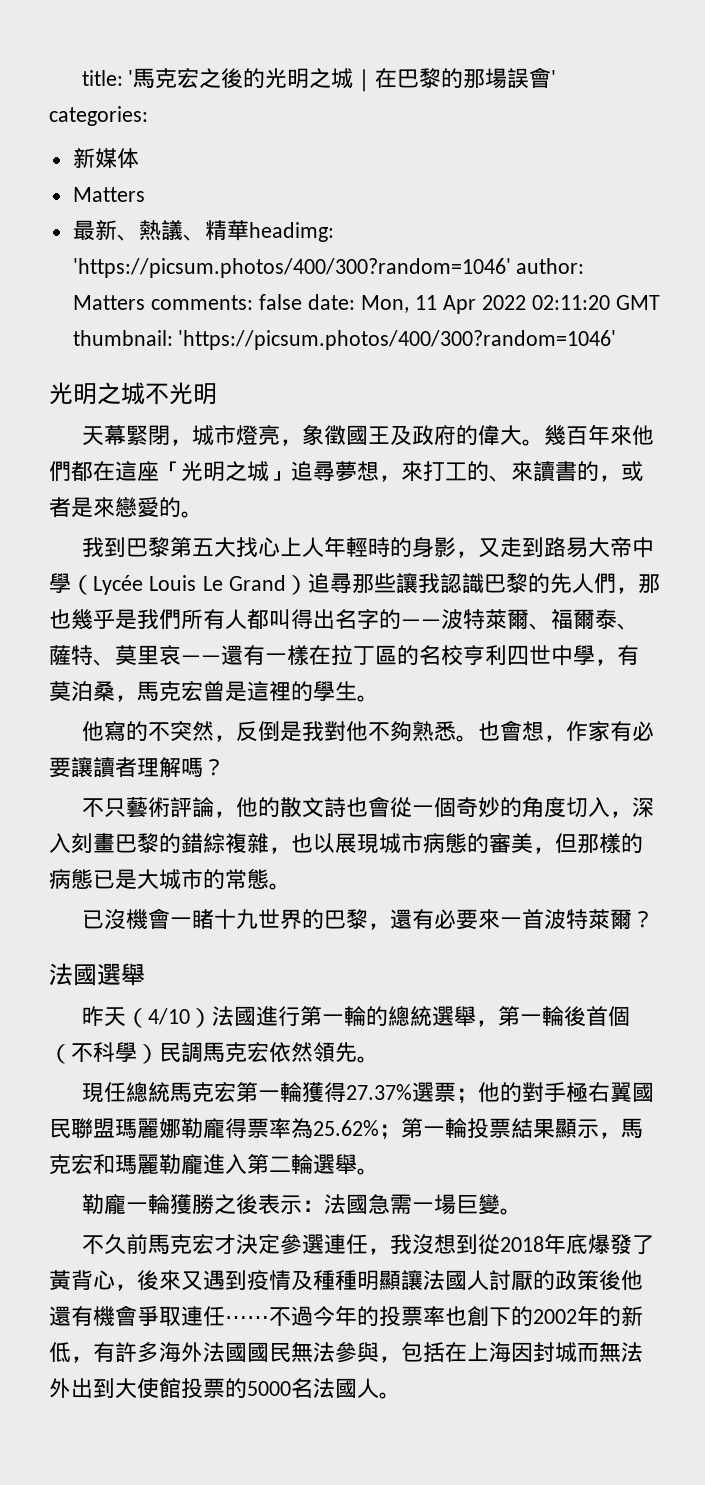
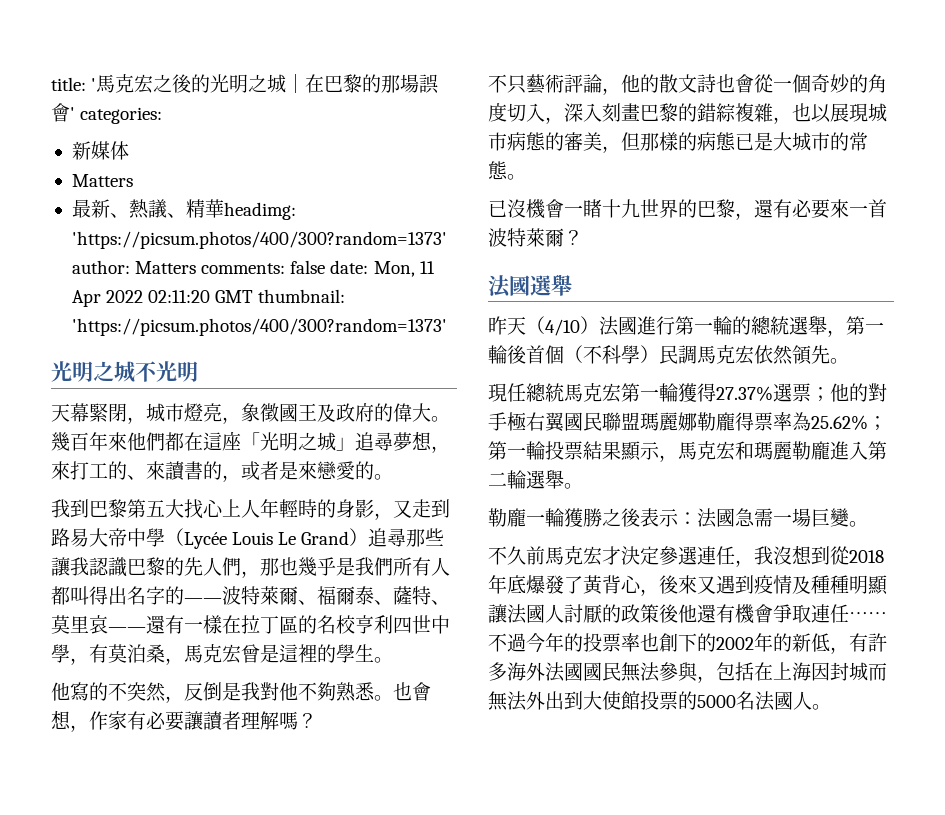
- 最新、熱議、精華headimg: 'https://picsum.photos/400/300?random=1046' author: Matters comments: false date: Mon, 11 Apr 2022 02:11:20 GMT thumbnail: 'https://picsum.photos/400/300?random=1046'
+ 最新、熱議、精華headimg: 'https://picsum.photos/400/300?random=1373' author: Matters comments: false date: Mon, 11 Apr 2022 02:11:20 GMT thumbnail: 'https://picsum.photos/400/300?random=1373'

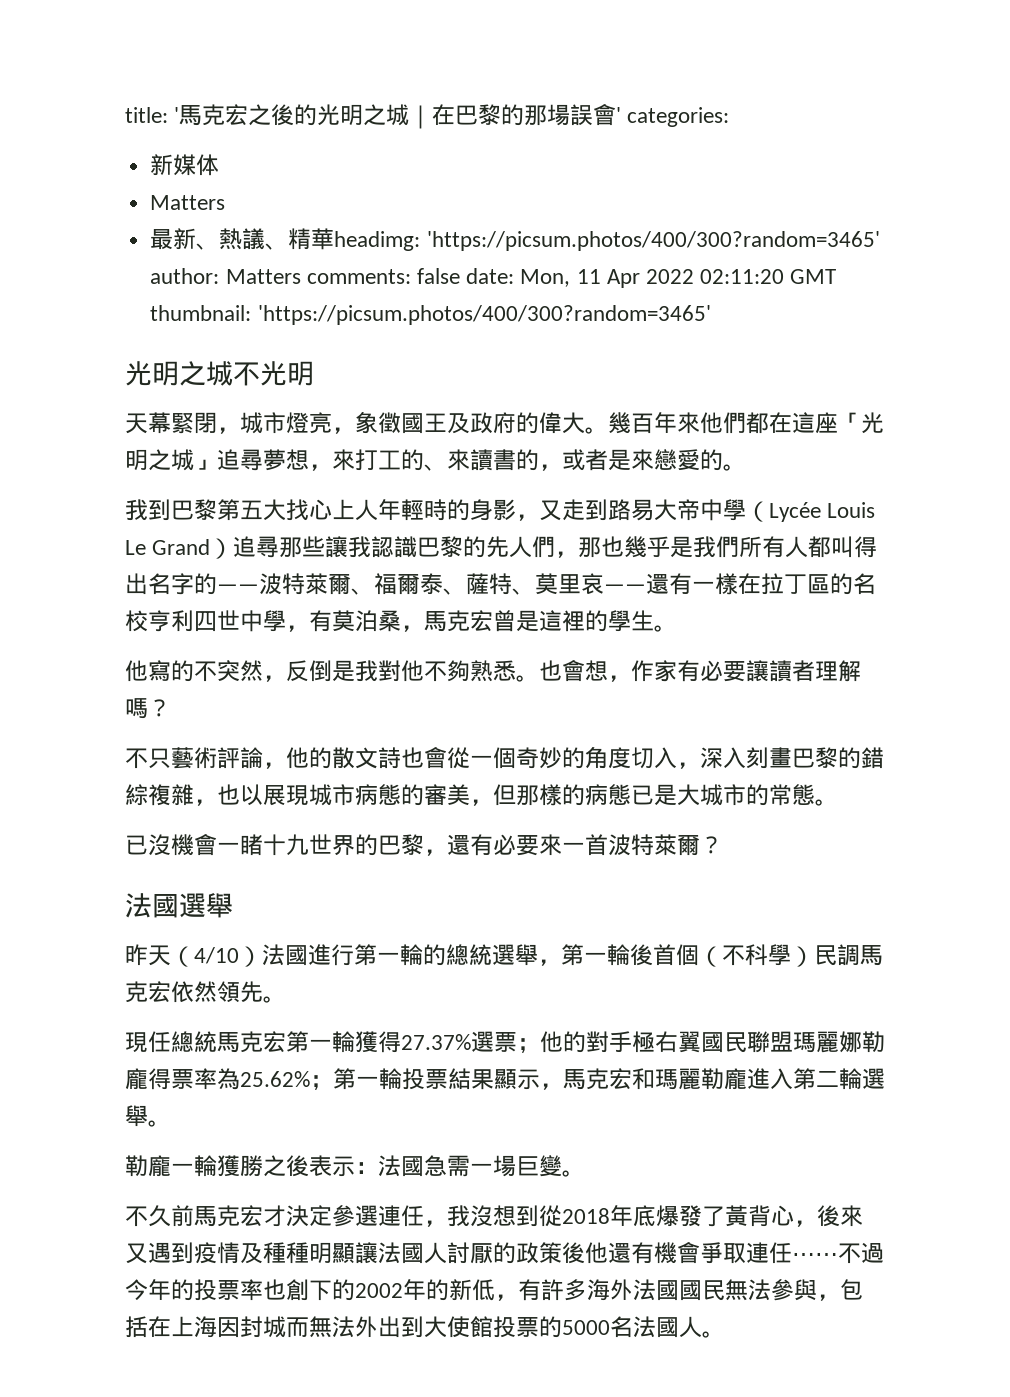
- 最新、熱議、精華headimg: 'https://picsum.photos/400/300?random=1373' author: Matters comments: false date: Mon, 11 Apr 2022 02:11:20 GMT thumbnail: 'https://picsum.photos/400/300?random=1373'
+ 最新、熱議、精華headimg: 'https://picsum.photos/400/300?random=3465' author: Matters comments: false date: Mon, 11 Apr 2022 02:11:20 GMT thumbnail: 'https://picsum.photos/400/300?random=3465'

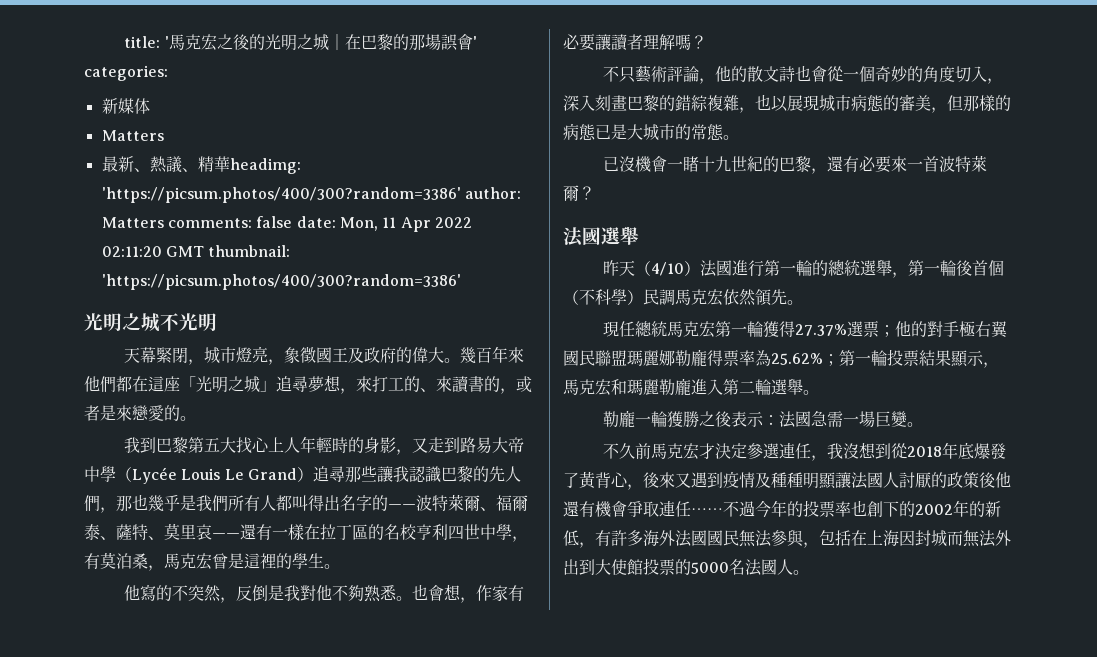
- 最新、熱議、精華headimg: 'https://picsum.photos/400/300?random=3465' author: Matters comments: false date: Mon, 11 Apr 2022 02:11:20 GMT thumbnail: 'https://picsum.photos/400/300?random=3465'
+ 最新、熱議、精華headimg: 'https://picsum.photos/400/300?random=3386' author: Matters comments: false date: Mon, 11 Apr 2022 02:11:20 GMT thumbnail: 'https://picsum.photos/400/300?random=3386'
- 已沒機會一睹十九世界的巴黎，還有必要來一首波特萊爾？
+ 已沒機會一睹十九世紀的巴黎，還有必要來一首波特萊爾？

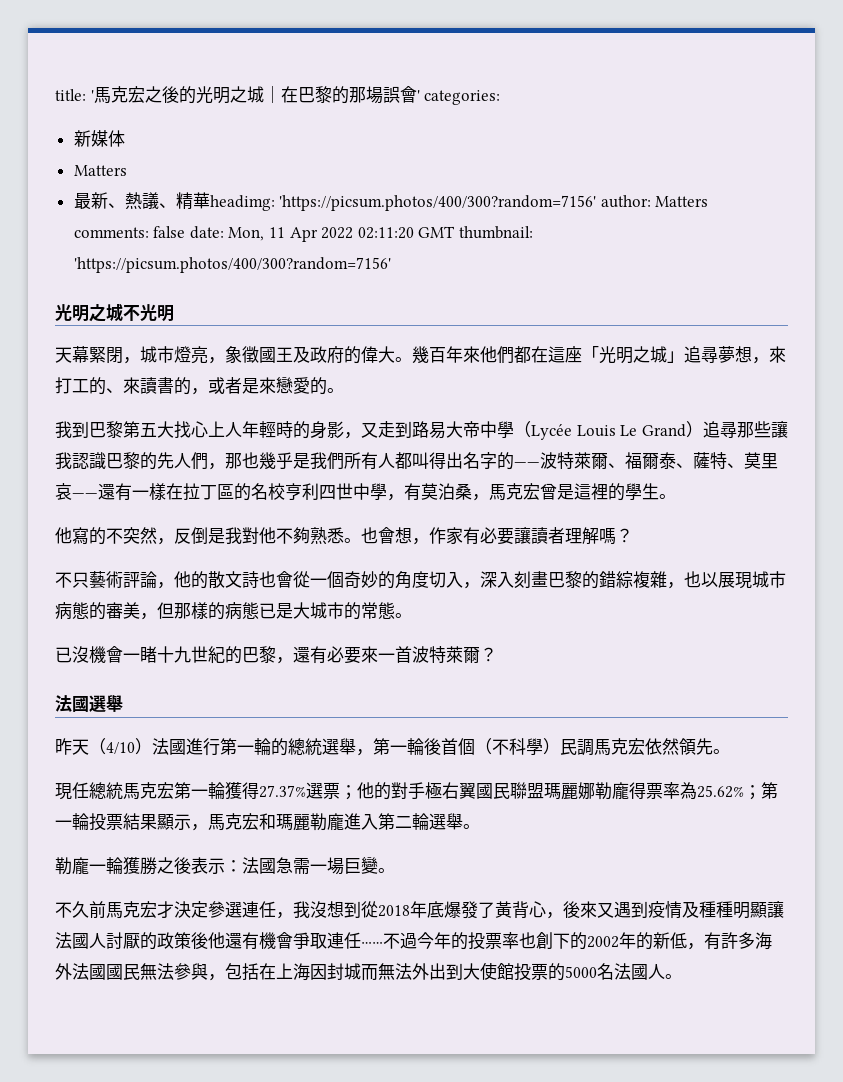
- 最新、熱議、精華headimg: 'https://picsum.photos/400/300?random=3386' author: Matters comments: false date: Mon, 11 Apr 2022 02:11:20 GMT thumbnail: 'https://picsum.photos/400/300?random=3386'
+ 最新、熱議、精華headimg: 'https://picsum.photos/400/300?random=7156' author: Matters comments: false date: Mon, 11 Apr 2022 02:11:20 GMT thumbnail: 'https://picsum.photos/400/300?random=7156'

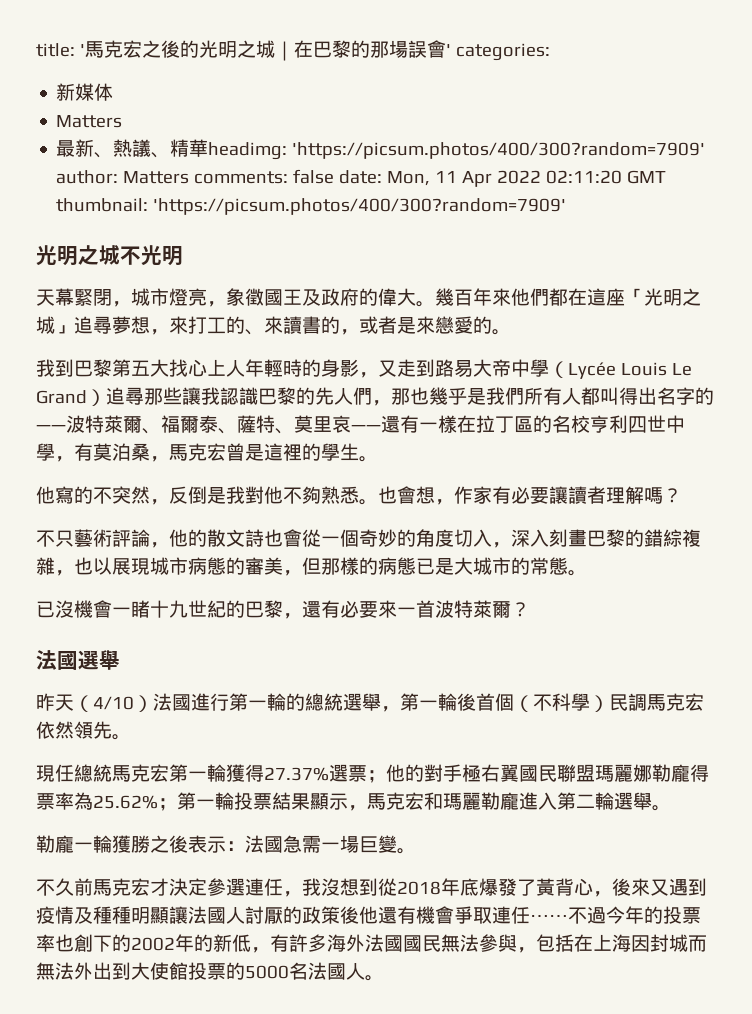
- 最新、熱議、精華headimg: 'https://picsum.photos/400/300?random=7156' author: Matters comments: false date: Mon, 11 Apr 2022 02:11:20 GMT thumbnail: 'https://picsum.photos/400/300?random=7156'
+ 最新、熱議、精華headimg: 'https://picsum.photos/400/300?random=7909' author: Matters comments: false date: Mon, 11 Apr 2022 02:11:20 GMT thumbnail: 'https://picsum.photos/400/300?random=7909'

